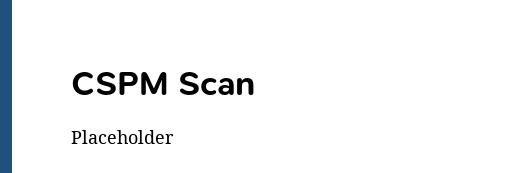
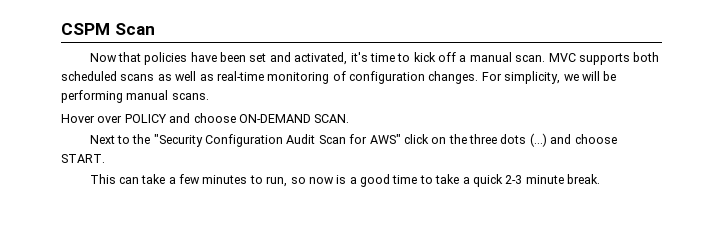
- Placeholder
+ Now that policies have been set and activated, it's time to kick off a manual scan. MVC supports both scheduled scans as well as real-time monitoring of configuration changes. For simplicity, we will be performing manual scans.
+ Hover over POLICY and choose ON-DEMAND SCAN.
+ Next to the "Security Configuration Audit Scan for AWS" click on the three dots (...) and choose START.
+ This can take a few minutes to run, so now is a good time to take a quick 2-3 minute break.

